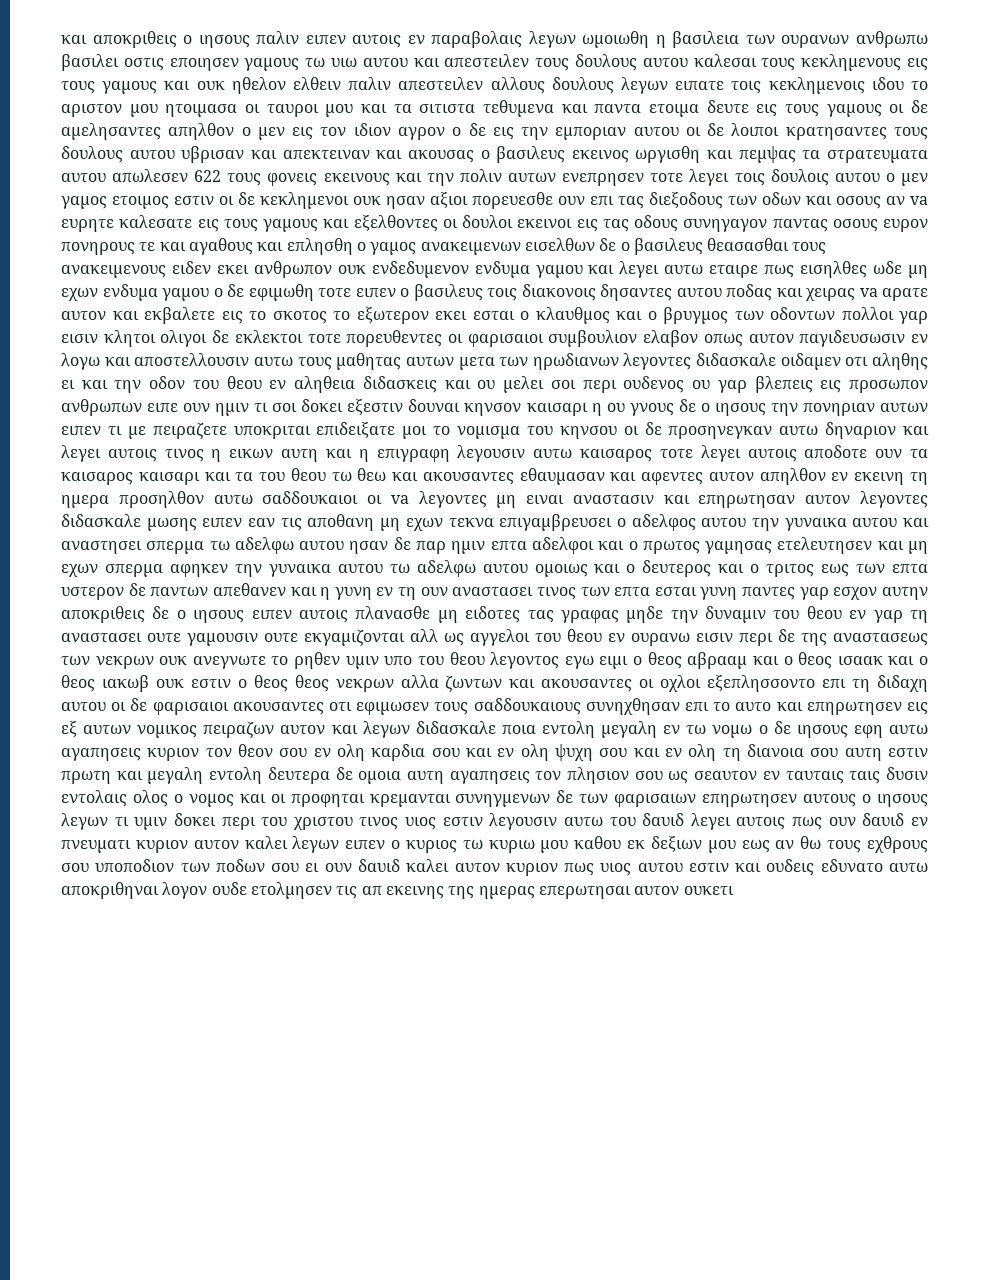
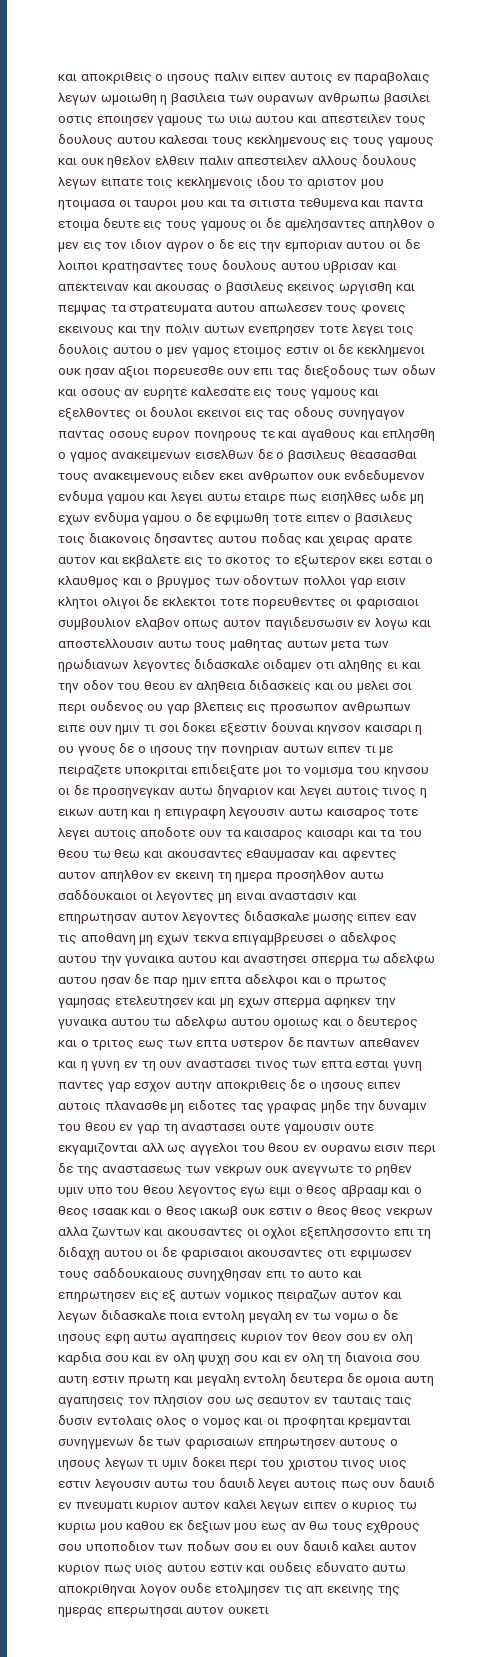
- και αποκριθεις ο ιησους παλιν ειπεν αυτοις εν παραβολαις λεγων ωμοιωθη η βασιλεια των ουρανων ανθρωπω βασιλει οστις εποιησεν γαμους τω υιω αυτου και απεστειλεν τους δουλους αυτου καλεσαι τους κεκλημενους εις τους γαμους και ουκ ηθελον ελθειν παλιν απεστειλεν αλλους δουλους λεγων ειπατε τοις κεκλημενοις ιδου το αριστον μου ητοιμασα οι ταυροι μου και τα σιτιστα τεθυμενα και παντα ετοιμα δευτε εις τους γαμους οι δε αμελησαντες απηλθον ο μεν εις τον ιδιον αγρον ο δε εις την εμποριαν αυτου οι δε λοιποι κρατησαντες τους δουλους αυτου υβρισαν και απεκτειναν και ακουσας ο βασιλευς εκεινος ωργισθη και πεμψας τα στρατευματα αυτου απωλεσεν 622 τους φονεις εκεινους και την πολιν αυτων ενεπρησεν τοτε λεγει τοις δουλοις αυτου ο μεν γαμος ετοιμος εστιν οι δε κεκλημενοι ουκ ησαν αξιοι πορευεσθε ουν επι τας διεξοδους των οδων και οσους αν va ευρητε καλεσατε εις τους γαμους και εξελθοντες οι δουλοι εκεινοι εις τας οδους συνηγαγον παντας οσους ευρον πονηρους τε και αγαθους και επλησθη ο γαμος ανακειμενων εισελθων δε ο βασιλευς θεασασθαι τους ανακειμενους ειδεν εκει ανθρωπον ουκ ενδεδυμενον ενδυμα γαμου και λεγει αυτω εταιρε πως εισηλθες ωδε μη εχων ενδυμα γαμου ο δε εφιμωθη τοτε ειπεν ο βασιλευς τοις διακονοις δησαντες αυτου ποδας και χειρας va αρατε αυτον και εκβαλετε εις το σκοτος το εξωτερον εκει εσται ο κλαυθμος και ο βρυγμος των οδοντων πολλοι γαρ εισιν κλητοι ολιγοι δε εκλεκτοι τοτε πορευθεντες οι φαρισαιοι συμβουλιον ελαβον οπως αυτον παγιδευσωσιν εν λογω και αποστελλουσιν αυτω τους μαθητας αυτων μετα των ηρωδιανων λεγοντες διδασκαλε οιδαμεν οτι αληθης ει και την οδον του θεου εν αληθεια διδασκεις και ου μελει σοι περι ουδενος ου γαρ βλεπεις εις προσωπον ανθρωπων ειπε ουν ημιν τι σοι δοκει εξεστιν δουναι κηνσον καισαρι η ου γνους δε ο ιησους την πονηριαν αυτων ειπεν τι με πειραζετε υποκριται επιδειξατε μοι το νομισμα του κηνσου οι δε προσηνεγκαν αυτω δηναριον και λεγει αυτοις τινος η εικων αυτη και η επιγραφη λεγουσιν αυτω καισαρος τοτε λεγει αυτοις αποδοτε ουν τα καισαρος καισαρι και τα του θεου τω θεω και ακουσαντες εθαυμασαν και αφεντες αυτον απηλθον εν εκεινη τη ημερα προσηλθον αυτω σαδδουκαιοι οι va λεγοντες μη ειναι αναστασιν και επηρωτησαν αυτον λεγοντες διδασκαλε μωσης ειπεν εαν τις αποθανη μη εχων τεκνα επιγαμβρευσει ο αδελφος αυτου την γυναικα αυτου και αναστησει σπερμα τω αδελφω αυτου ησαν δε παρ ημιν επτα αδελφοι και ο πρωτος γαμησας ετελευτησεν και μη εχων σπερμα αφηκεν την γυναικα αυτου τω αδελφω αυτου ομοιως και ο δευτερος και ο τριτος εως των επτα υστερον δε παντων απεθανεν και η γυνη εν τη ουν αναστασει τινος των επτα εσται γυνη παντες γαρ εσχον αυτην αποκριθεις δε ο ιησους ειπεν αυτοις πλανασθε μη ειδοτες τας γραφας μηδε την δυναμιν του θεου εν γαρ τη αναστασει ουτε γαμουσιν ουτε εκγαμιζονται αλλ ως αγγελοι του θεου εν ουρανω εισιν περι δε της αναστασεως των νεκρων ουκ ανεγνωτε το ρηθεν υμιν υπο του θεου λεγοντος εγω ειμι ο θεος αβρααμ και ο θεος ισαακ και ο θεος ιακωβ ουκ εστιν ο θεος θεος νεκρων αλλα ζωντων και ακουσαντες οι οχλοι εξεπλησσοντο επι τη διδαχη αυτου οι δε φαρισαιοι ακουσαντες οτι εφιμωσεν τους σαδδουκαιους συνηχθησαν επι το αυτο και επηρωτησεν εις εξ αυτων νομικος πειραζων αυτον και λεγων διδασκαλε ποια εντολη μεγαλη εν τω νομω ο δε ιησους εφη αυτω αγαπησεις κυριον τον θεον σου εν ολη καρδια σου και εν ολη ψυχη σου και εν ολη τη διανοια σου αυτη εστιν πρωτη και μεγαλη εντολη δευτερα δε ομοια αυτη αγαπησεις τον πλησιον σου ως σεαυτον εν ταυταις ταις δυσιν εντολαις ολος ο νομος και οι προφηται κρεμανται συνηγμενων δε των φαρισαιων επηρωτησεν αυτους ο ιησους λεγων τι υμιν δοκει περι του χριστου τινος υιος εστιν λεγουσιν αυτω του δαυιδ λεγει αυτοις πως ουν δαυιδ εν πνευματι κυριον αυτον καλει λεγων ειπεν ο κυριος τω κυριω μου καθου εκ δεξιων μου εως αν θω τους εχθρους σου υποποδιον των ποδων σου ει ουν δαυιδ καλει αυτον κυριον πως υιος αυτου εστιν και ουδεις εδυνατο αυτω αποκριθηναι λογον ουδε ετολμησεν τις απ εκεινης της ημερας επερωτησαι αυτον ουκετι
+ και αποκριθεις ο ιησους παλιν ειπεν αυτοις εν παραβολαις λεγων ωμοιωθη η βασιλεια των ουρανων ανθρωπω βασιλει οστις εποιησεν γαμους τω υιω αυτου και απεστειλεν τους δουλους αυτου καλεσαι τους κεκλημενους εις τους γαμους και ουκ ηθελον ελθειν παλιν απεστειλεν αλλους δουλους λεγων ειπατε τοις κεκλημενοις ιδου το αριστον μου ητοιμασα οι ταυροι μου και τα σιτιστα τεθυμενα και παντα ετοιμα δευτε εις τους γαμους οι δε αμελησαντες απηλθον ο μεν εις τον ιδιον αγρον ο δε εις την εμποριαν αυτου οι δε λοιποι κρατησαντες τους δουλους αυτου υβρισαν και απεκτειναν και ακουσας ο βασιλευς εκεινος ωργισθη και πεμψας τα στρατευματα αυτου απωλεσεν τους φονεις εκεινους και την πολιν αυτων ενεπρησεν τοτε λεγει τοις δουλοις αυτου ο μεν γαμος ετοιμος εστιν οι δε κεκλημενοι ουκ ησαν αξιοι πορευεσθε ουν επι τας διεξοδους των οδων και οσους αν ευρητε καλεσατε εις τους γαμους και εξελθοντες οι δουλοι εκεινοι εις τας οδους συνηγαγον παντας οσους ευρον πονηρους τε και αγαθους και επλησθη ο γαμος ανακειμενων εισελθων δε ο βασιλευς θεασασθαι τους ανακειμενους ειδεν εκει ανθρωπον ουκ ενδεδυμενον ενδυμα γαμου και λεγει αυτω εταιρε πως εισηλθες ωδε μη εχων ενδυμα γαμου ο δε εφιμωθη τοτε ειπεν ο βασιλευς τοις διακονοις δησαντες αυτου ποδας και χειρας αρατε αυτον και εκβαλετε εις το σκοτος το εξωτερον εκει εσται ο κλαυθμος και ο βρυγμος των οδοντων πολλοι γαρ εισιν κλητοι ολιγοι δε εκλεκτοι τοτε πορευθεντες οι φαρισαιοι συμβουλιον ελαβον οπως αυτον παγιδευσωσιν εν λογω και αποστελλουσιν αυτω τους μαθητας αυτων μετα των ηρωδιανων λεγοντες διδασκαλε οιδαμεν οτι αληθης ει και την οδον του θεου εν αληθεια διδασκεις και ου μελει σοι περι ουδενος ου γαρ βλεπεις εις προσωπον ανθρωπων ειπε ουν ημιν τι σοι δοκει εξεστιν δουναι κηνσον καισαρι η ου γνους δε ο ιησους την πονηριαν αυτων ειπεν τι με πειραζετε υποκριται επιδειξατε μοι το νομισμα του κηνσου οι δε προσηνεγκαν αυτω δηναριον και λεγει αυτοις τινος η εικων αυτη και η επιγραφη λεγουσιν αυτω καισαρος τοτε λεγει αυτοις αποδοτε ουν τα καισαρος καισαρι και τα του θεου τω θεω και ακουσαντες εθαυμασαν και αφεντες αυτον απηλθον εν εκεινη τη ημερα προσηλθον αυτω σαδδουκαιοι οι λεγοντες μη ειναι αναστασιν και επηρωτησαν αυτον λεγοντες διδασκαλε μωσης ειπεν εαν τις αποθανη μη εχων τεκνα επιγαμβρευσει ο αδελφος αυτου την γυναικα αυτου και αναστησει σπερμα τω αδελφω αυτου ησαν δε παρ ημιν επτα αδελφοι και ο πρωτος γαμησας ετελευτησεν και μη εχων σπερμα αφηκεν την γυναικα αυτου τω αδελφω αυτου ομοιως και ο δευτερος και ο τριτος εως των επτα υστερον δε παντων απεθανεν και η γυνη εν τη ουν αναστασει τινος των επτα εσται γυνη παντες γαρ εσχον αυτην αποκριθεις δε ο ιησους ειπεν αυτοις πλανασθε μη ειδοτες τας γραφας μηδε την δυναμιν του θεου εν γαρ τη αναστασει ουτε γαμουσιν ουτε εκγαμιζονται αλλ ως αγγελοι του θεου εν ουρανω εισιν περι δε της αναστασεως των νεκρων ουκ ανεγνωτε το ρηθεν υμιν υπο του θεου λεγοντος εγω ειμι ο θεος αβρααμ και ο θεος ισαακ και ο θεος ιακωβ ουκ εστιν ο θεος θεος νεκρων αλλα ζωντων και ακουσαντες οι οχλοι εξεπλησσοντο επι τη διδαχη αυτου οι δε φαρισαιοι ακουσαντες οτι εφιμωσεν τους σαδδουκαιους συνηχθησαν επι το αυτο και επηρωτησεν εις εξ αυτων νομικος πειραζων αυτον και λεγων διδασκαλε ποια εντολη μεγαλη εν τω νομω ο δε ιησους εφη αυτω αγαπησεις κυριον τον θεον σου εν ολη καρδια σου και εν ολη ψυχη σου και εν ολη τη διανοια σου αυτη εστιν πρωτη και μεγαλη εντολη δευτερα δε ομοια αυτη αγαπησεις τον πλησιον σου ως σεαυτον εν ταυταις ταις δυσιν εντολαις ολος ο νομος και οι προφηται κρεμανται συνηγμενων δε των φαρισαιων επηρωτησεν αυτους ο ιησους λεγων τι υμιν δοκει περι του χριστου τινος υιος εστιν λεγουσιν αυτω του δαυιδ λεγει αυτοις πως ουν δαυιδ εν πνευματι κυριον αυτον καλει λεγων ειπεν ο κυριος τω κυριω μου καθου εκ δεξιων μου εως αν θω τους εχθρους σου υποποδιον των ποδων σου ει ουν δαυιδ καλει αυτον κυριον πως υιος αυτου εστιν και ουδεις εδυνατο αυτω αποκριθηναι λογον ουδε ετολμησεν τις απ εκεινης της ημερας επερωτησαι αυτον ουκετι

